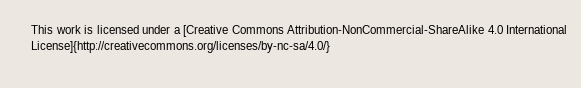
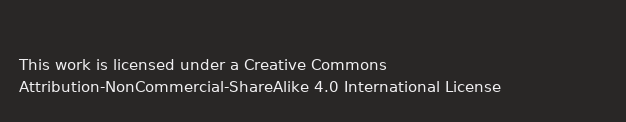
- This work is licensed under a [Creative Commons Attribution-NonCommercial-ShareAlike 4.0 International License]{http://creativecommons.org/licenses/by-nc-sa/4.0/}
+ This work is licensed under a Creative Commons Attribution-NonCommercial-ShareAlike 4.0 International License

